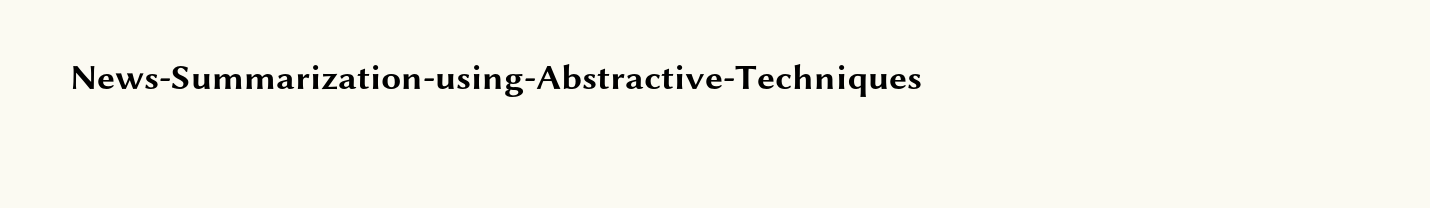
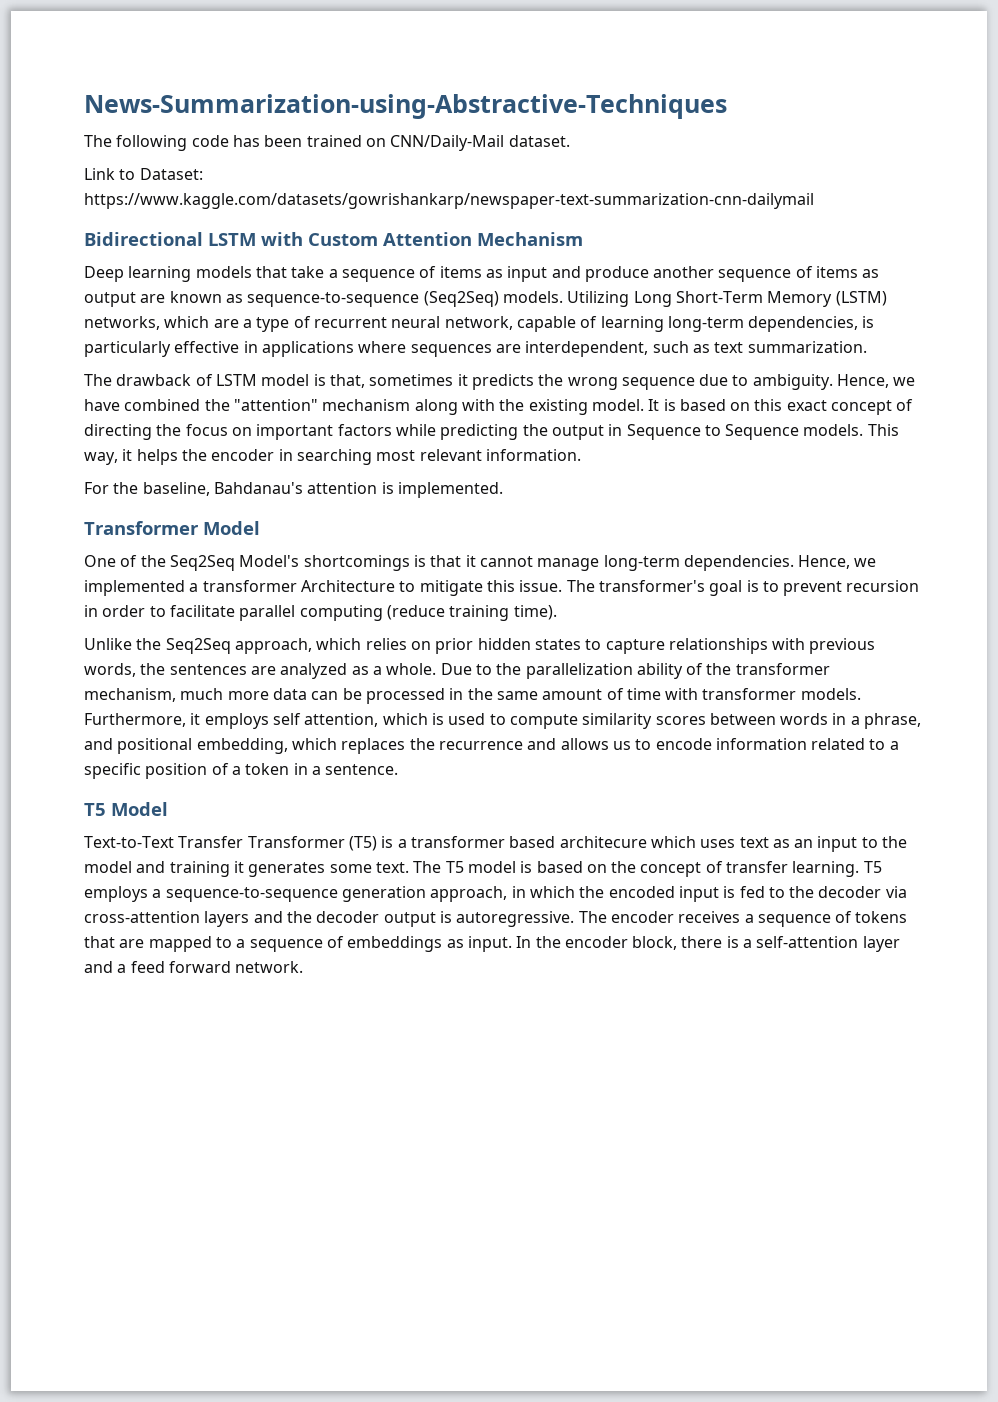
+ The following code has been trained on CNN/Daily-Mail dataset.
+ Link to Dataset: https://www.kaggle.com/datasets/gowrishankarp/newspaper-text-summarization-cnn-dailymail
+ Bidirectional LSTM with Custom Attention Mechanism
+ Deep learning models that take a sequence of items as input and produce another sequence of items as output are known as sequence-to-sequence (Seq2Seq) models. Utilizing Long Short-Term Memory (LSTM) networks, which are a type of recurrent neural network, capable of learning long-term dependencies, is particularly effective in applications where sequences are interdependent, such as text summarization.
+ The drawback of LSTM model is that, sometimes it predicts the wrong sequence due to ambiguity. Hence, we have combined the "attention" mechanism along with the existing model. It is based on this exact concept of directing the focus on important factors while predicting the output in Sequence to Sequence models. This way, it helps the encoder in searching most relevant information.
+ For the baseline, Bahdanau's attention is implemented.
+ Transformer Model
+ One of the Seq2Seq Model's shortcomings is that it cannot manage long-term dependencies. Hence, we implemented a transformer Architecture to mitigate this issue. The transformer's goal is to prevent recursion in order to facilitate parallel computing (reduce training time).
+ Unlike the Seq2Seq approach, which relies on prior hidden states to capture relationships with previous words, the sentences are analyzed as a whole. Due to the parallelization ability of the transformer mechanism, much more data can be processed in the same amount of time with transformer models. Furthermore, it employs self attention, which is used to compute similarity scores between words in a phrase, and positional embedding, which replaces the recurrence and allows us to encode information related to a specific position of a token in a sentence.
+ T5 Model
+ Text-to-Text Transfer Transformer (T5) is a transformer based architecure which uses text as an input to the model and training it generates some text. The T5 model is based on the concept of transfer learning. T5 employs a sequence-to-sequence generation approach, in which the encoded input is fed to the decoder via cross-attention layers and the decoder output is autoregressive. The encoder receives a sequence of tokens that are mapped to a sequence of embeddings as input. In the encoder block, there is a self-attention layer and a feed forward network.

